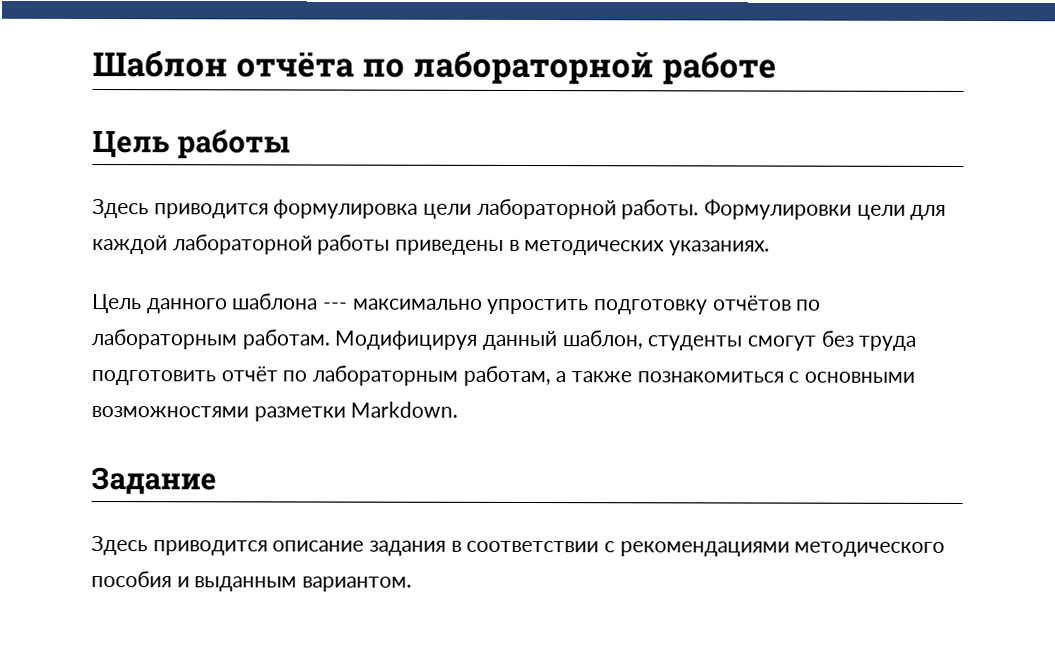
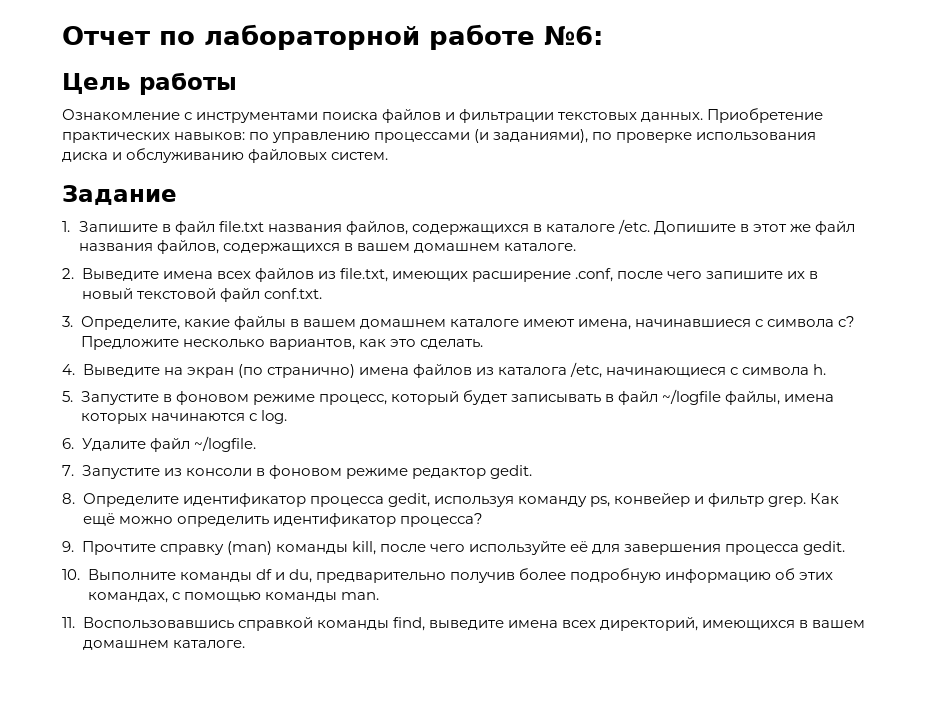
- Шаблон отчёта по лабораторной работе
+ Отчет по лабораторной работе №6:
- Здесь приводится формулировка цели лабораторной работы. Формулировки цели для каждой лабораторной работы приведены в методических указаниях.
- Цель данного шаблона --- максимально упростить подготовку отчётов по лабораторным работам. Модифицируя данный шаблон, студенты смогут без труда подготовить отчёт по лабораторным работам, а также познакомиться с основными возможностями разметки Markdown.
+ Ознакомление с инструментами поиска файлов и фильтрации текстовых данных. Приобретение практических навыков: по управлению процессами (и заданиями), по проверке использования диска и обслуживанию файловых систем.
  Задание
- Здесь приводится описание задания в соответствии с рекомендациями методического пособия и выданным вариантом.
+ 1. Запишите в файл file.txt названия файлов, содержащихся в каталоге /etc. Допишите в этот же файл названия файлов, содержащихся в вашем домашнем каталоге.
+ 2. Выведите имена всех файлов из file.txt, имеющих расширение .conf, после чего запишите их в новый текстовой файл conf.txt.
+ 3. Определите, какие файлы в вашем домашнем каталоге имеют имена, начинавшиеся с символа c? Предложите несколько вариантов, как это сделать.
+ 4. Выведите на экран (по странично) имена файлов из каталога /etc, начинающиеся с символа h.
+ 5. Запустите в фоновом режиме процесс, который будет записывать в файл ~/logfile файлы, имена которых начинаются с log.
+ 6. Удалите файл ~/logfile.
+ 7. Запустите из консоли в фоновом режиме редактор gedit.
+ 8. Определите идентификатор процесса gedit, используя команду ps, конвейер и фильтр grep. Как ещё можно определить идентификатор процесса?
+ 9. Прочтите справку (man) команды kill, после чего используйте её для завершения процесса gedit.
+ 10. Выполните команды df и du, предварительно получив более подробную информацию об этих командах, с помощью команды man.
+ 11. Воспользовавшись справкой команды find, выведите имена всех директорий, имеющихся в вашем домашнем каталоге.

